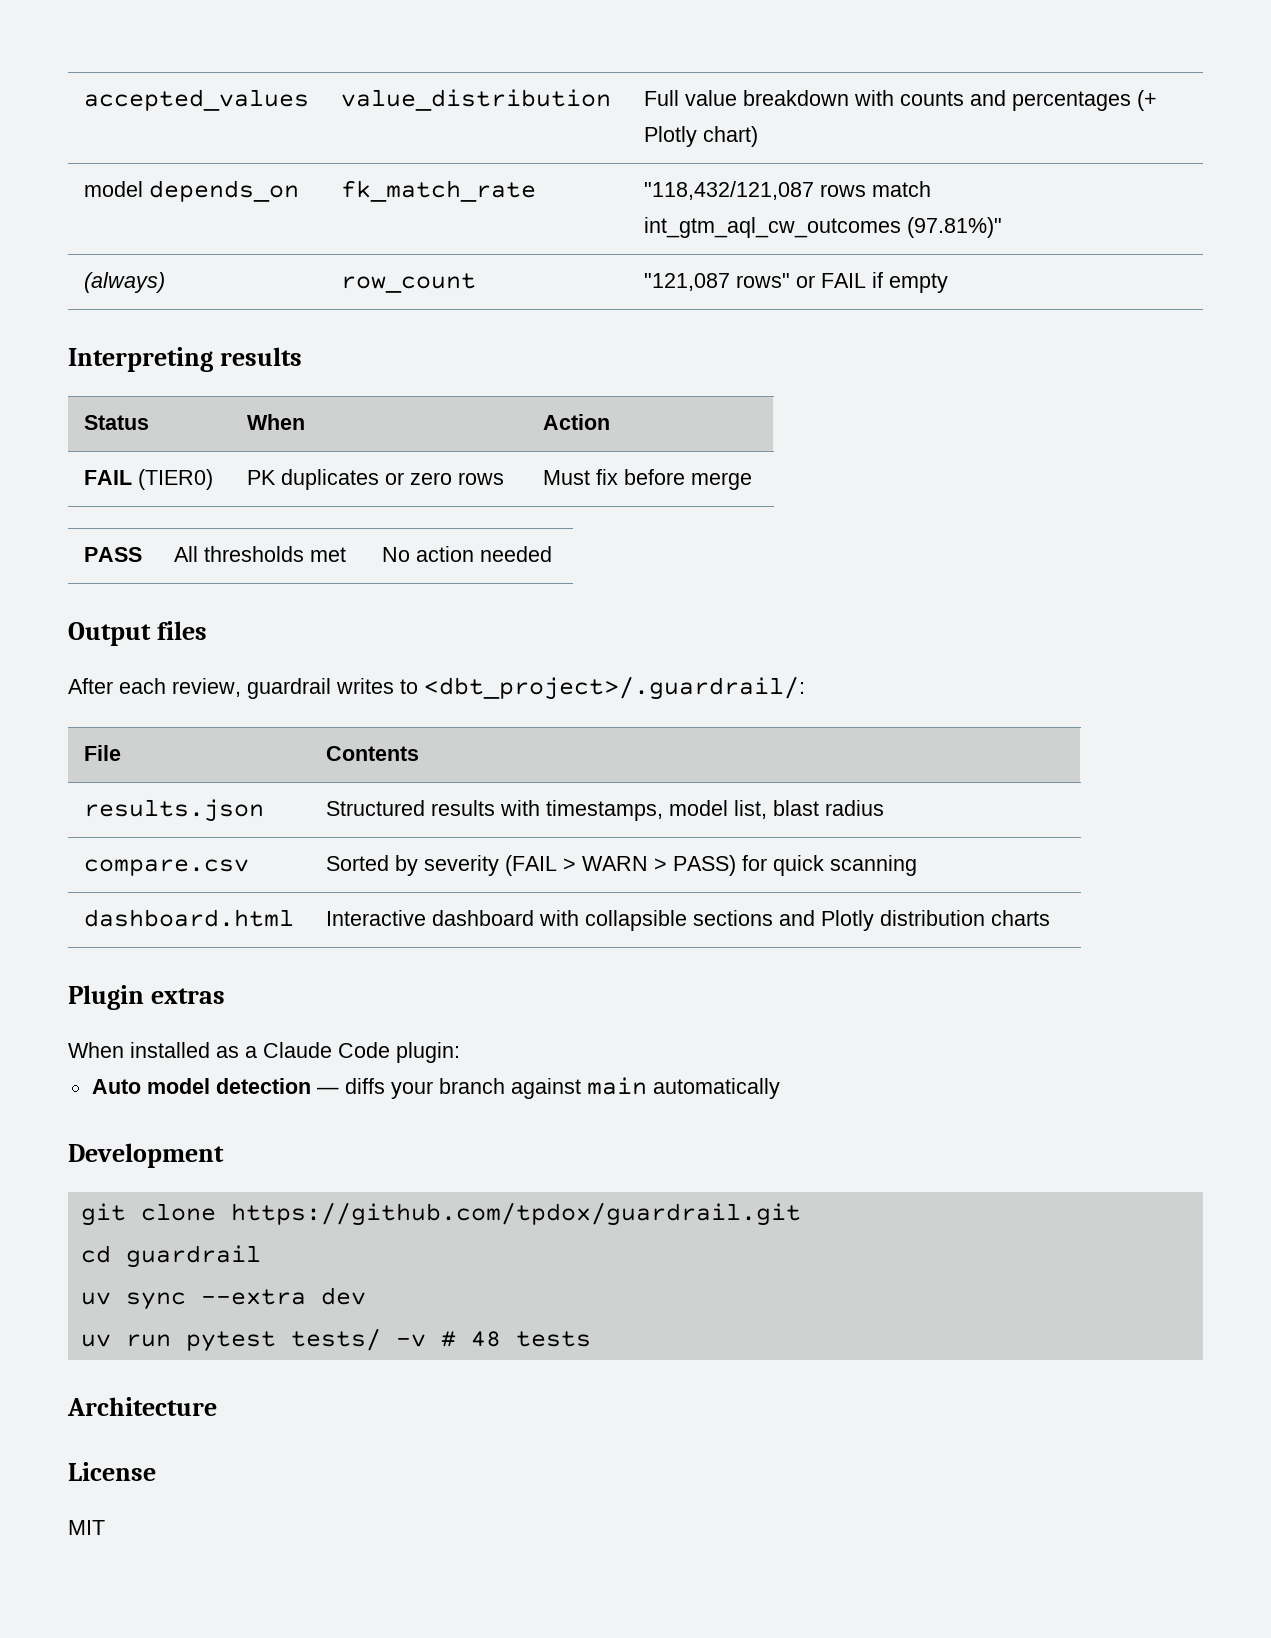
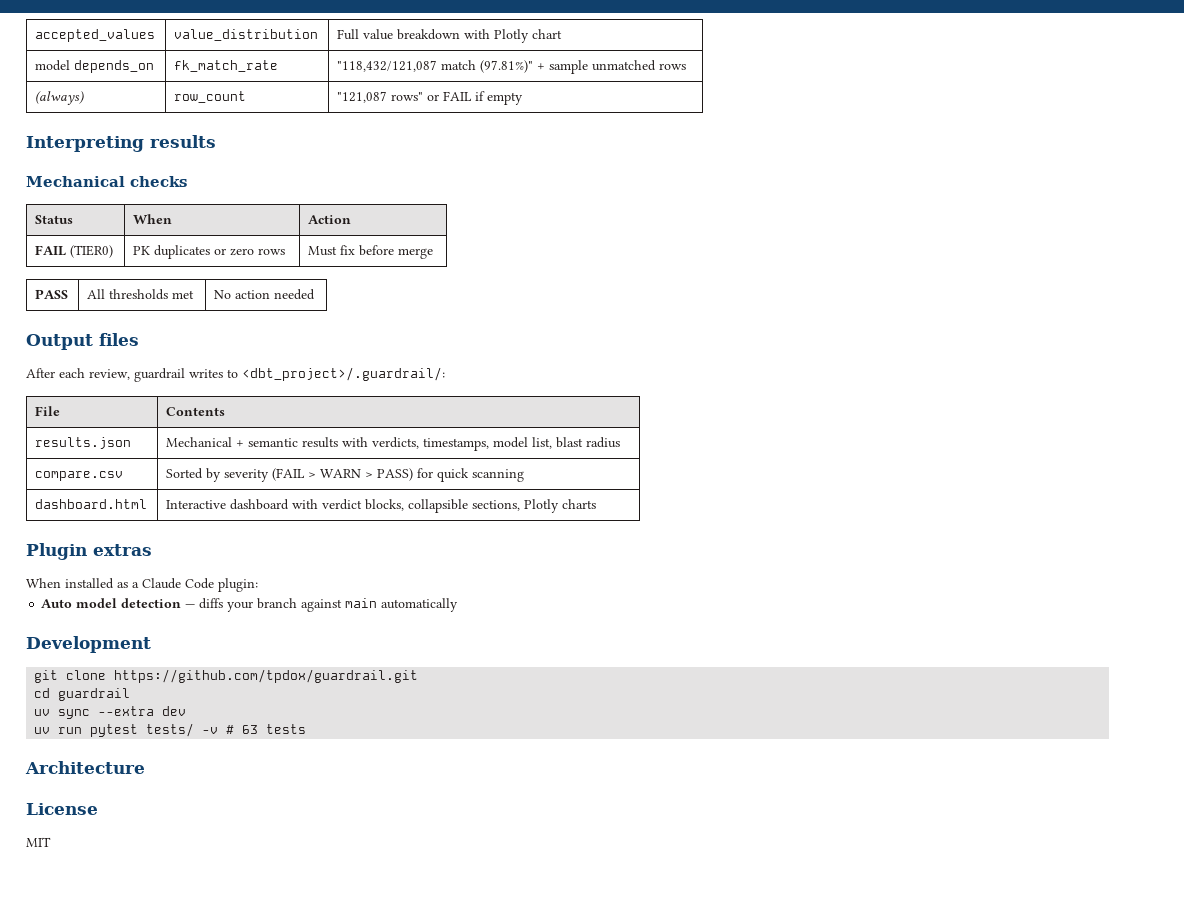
- accepted_values | value_distribution | Full value breakdown with counts and percentages (+ Plotly chart)
- model depends_on | fk_match_rate | "118,432/121,087 rows match int_gtm_aql_cw_outcomes (97.81%)"
+ accepted_values | value_distribution | Full value breakdown with Plotly chart
+ model depends_on | fk_match_rate | "118,432/121,087 match (97.81%)" + sample unmatched rows
+ Mechanical checks
- results.json | Structured results with timestamps, model list, blast radius
+ results.json | Mechanical + semantic results with verdicts, timestamps, model list, blast radius
- dashboard.html | Interactive dashboard with collapsible sections and Plotly distribution charts
+ dashboard.html | Interactive dashboard with verdict blocks, collapsible sections, Plotly charts
- uv run pytest tests/ -v # 48 tests
+ uv run pytest tests/ -v # 63 tests

